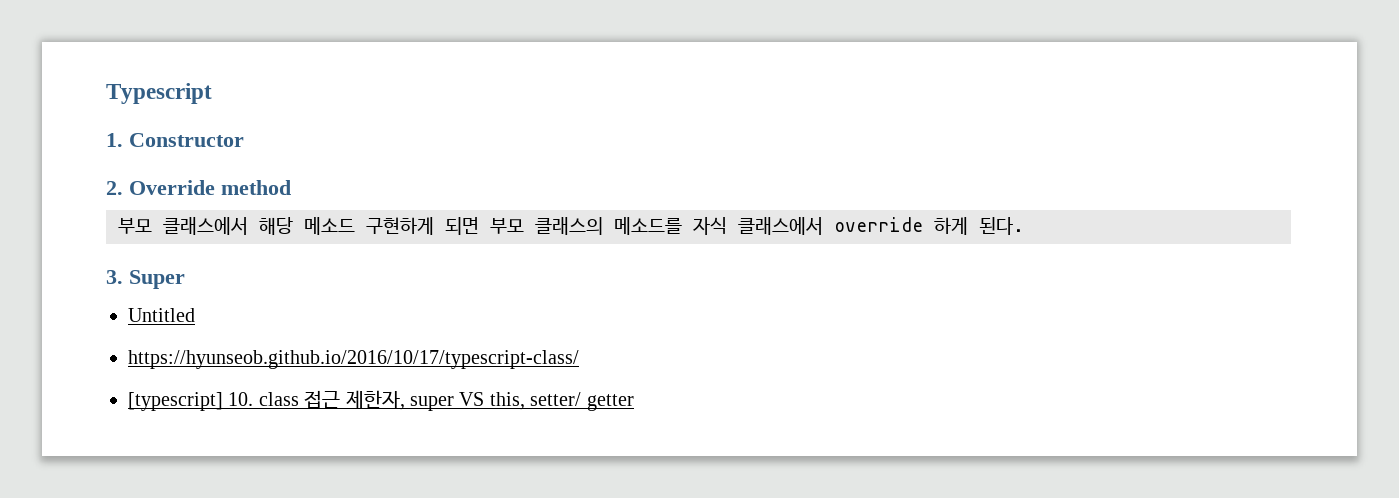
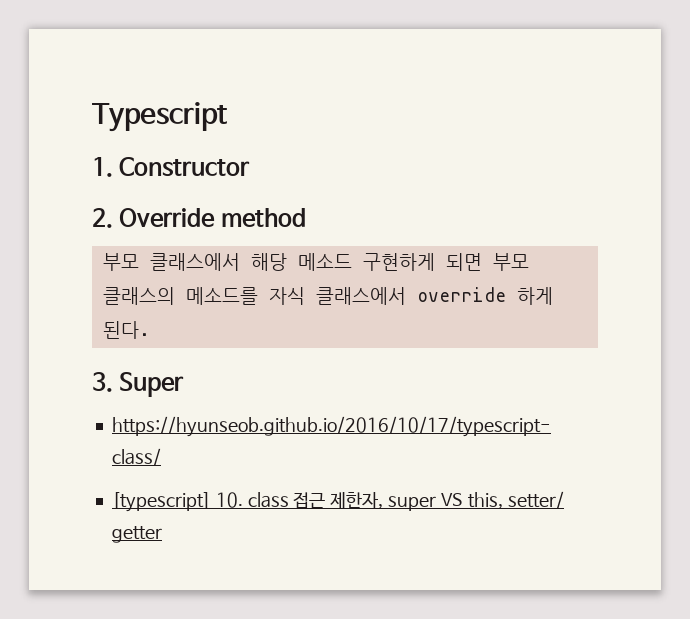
- Untitled

